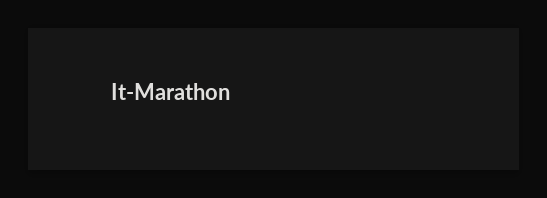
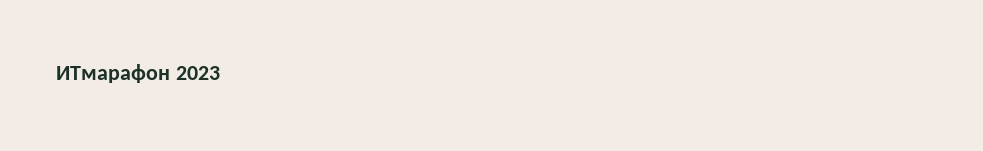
- It-Marathon
+ ИТмарафон 2023

